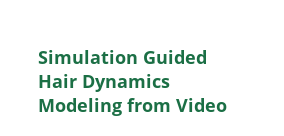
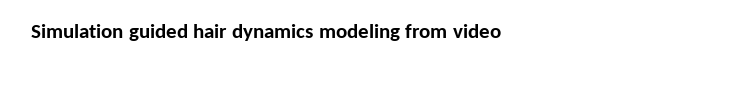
- Simulation Guided Hair Dynamics Modeling from Video
+ Simulation guided hair dynamics modeling from video

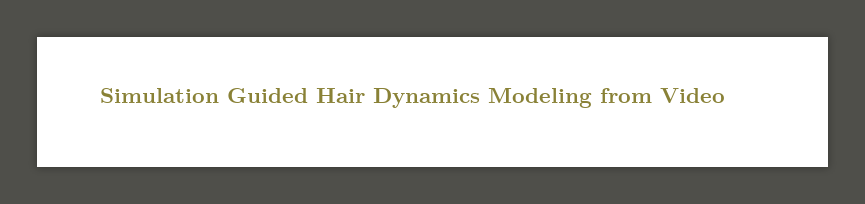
- Simulation guided hair dynamics modeling from video
+ Simulation Guided Hair Dynamics Modeling from Video

